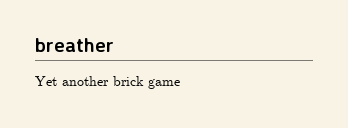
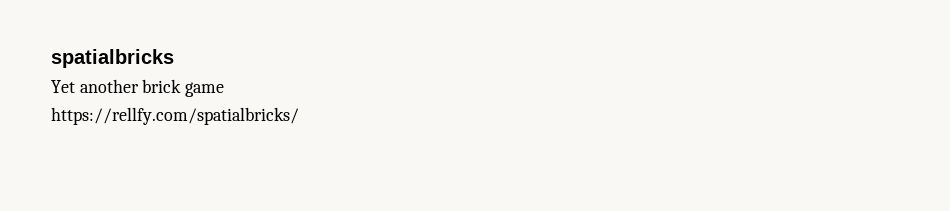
- breather
+ spatialbricks
+ https://rellfy.com/spatialbricks/

